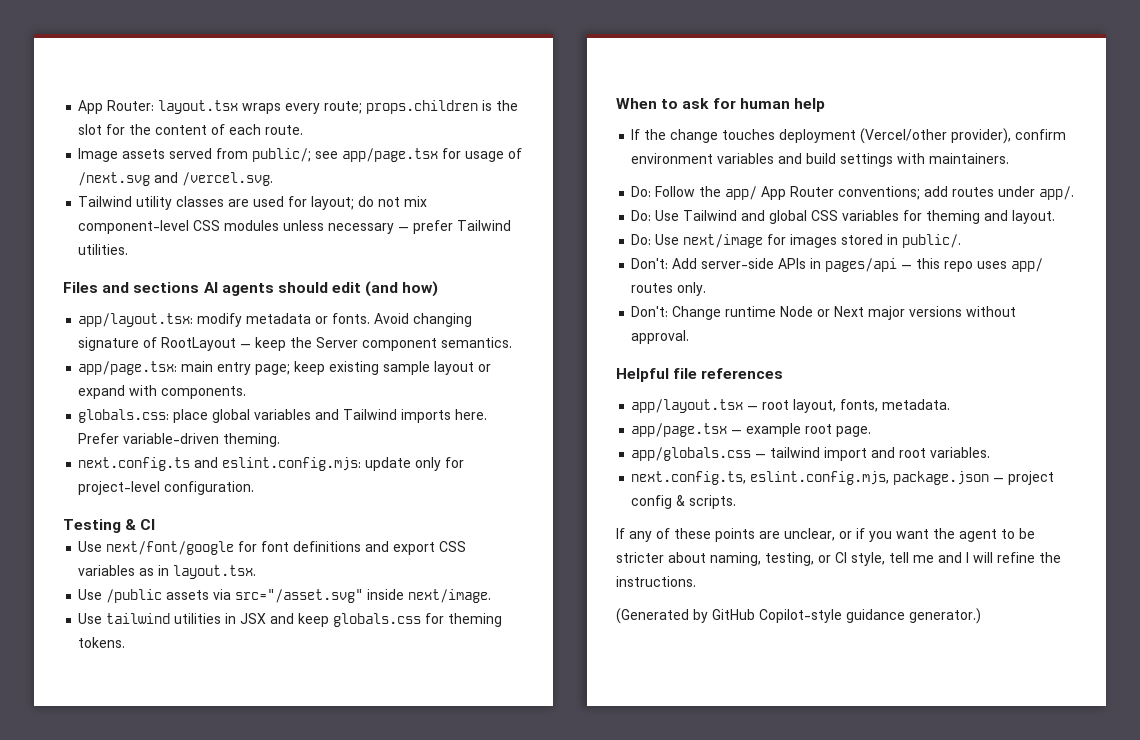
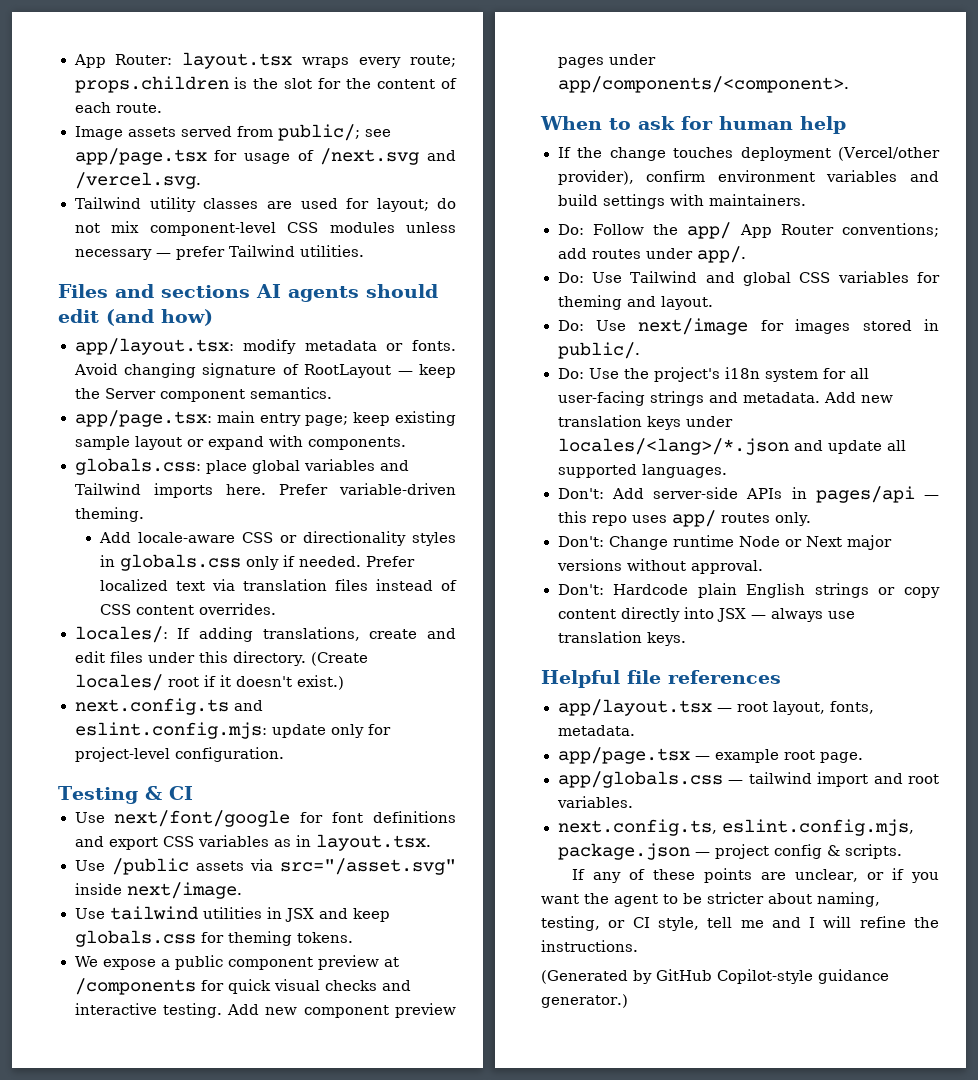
+ Add locale-aware CSS or directionality styles in globals.css only if needed. Prefer localized text via translation files instead of CSS content overrides.
+ locales/: If adding translations, create and edit files under this directory. (Create locales/ root if it doesn't exist.)
+ We expose a public component preview at /components for quick visual checks and interactive testing. Add new component preview pages under app/components/<component>.
+ Do: Use the project's i18n system for all user-facing strings and metadata. Add new translation keys under locales/<lang>/*.json and update all supported languages.
+ Don't: Hardcode plain English strings or copy content directly into JSX — always use translation keys.

